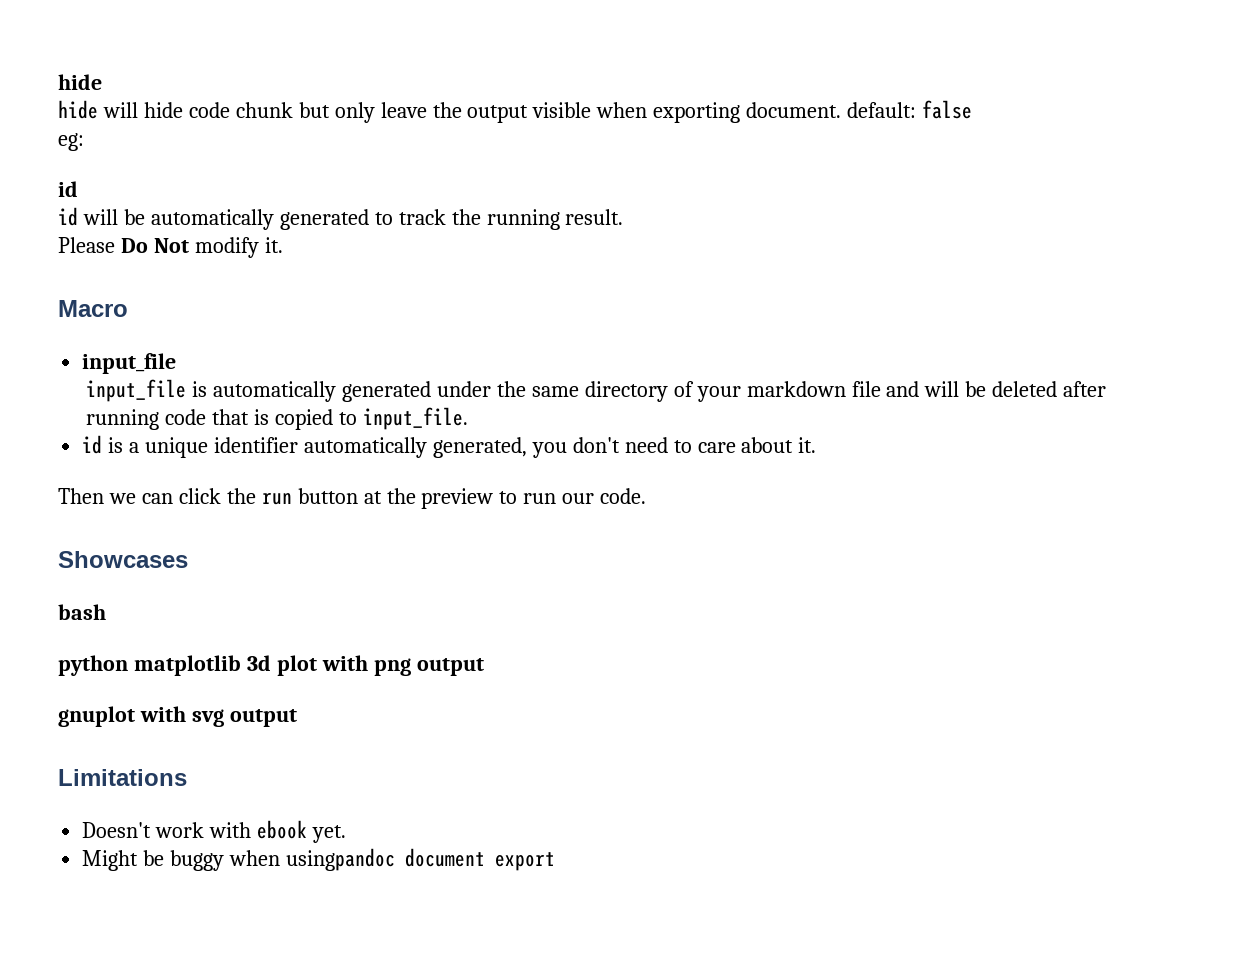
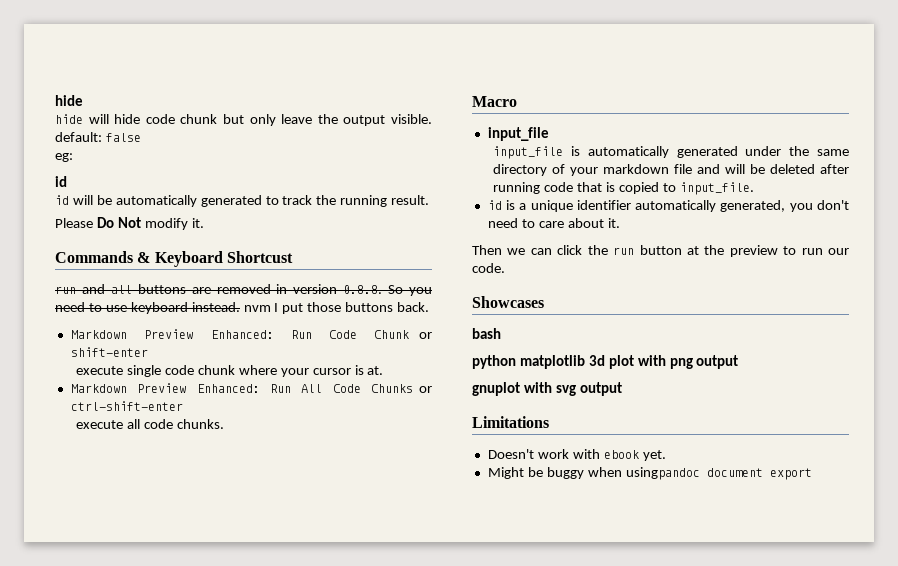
- hide will hide code chunk but only leave the output visible when exporting document. default: false
+ hide will hide code chunk but only leave the output visible. default: false
+ Commands & Keyboard Shortcust
+ run and all buttons are removed in version 0.8.8. So you need to use keyboard instead. nvm I put those buttons back.
+ Markdown Preview Enhanced: Run Code Chunk or shift-enter
+ execute single code chunk where your cursor is at.
+ Markdown Preview Enhanced: Run All Code Chunks or ctrl-shift-enter
+ execute all code chunks.

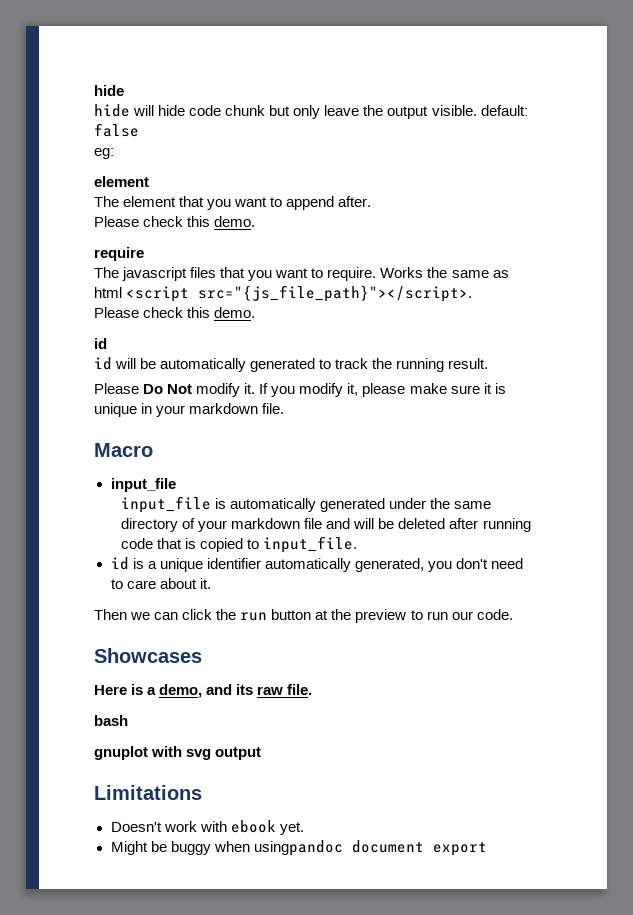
  eg:
+ element
+ The element that you want to append after.
+ Please check this demo.
+ require
+ The javascript files that you want to require. Works the same as html <script src="{js_file_path}"></script>.
+ Please check this demo.
- Please Do Not modify it.
- Commands & Keyboard Shortcust
- run and all buttons are removed in version 0.8.8. So you need to use keyboard instead. nvm I put those buttons back.
- Markdown Preview Enhanced: Run Code Chunk or shift-enter
- execute single code chunk where your cursor is at.
- Markdown Preview Enhanced: Run All Code Chunks or ctrl-shift-enter
- execute all code chunks.
+ Please Do Not modify it. If you modify it, please make sure it is unique in your markdown file.
+ Here is a demo, and its raw file.
  bash
- python matplotlib 3d plot with png output

